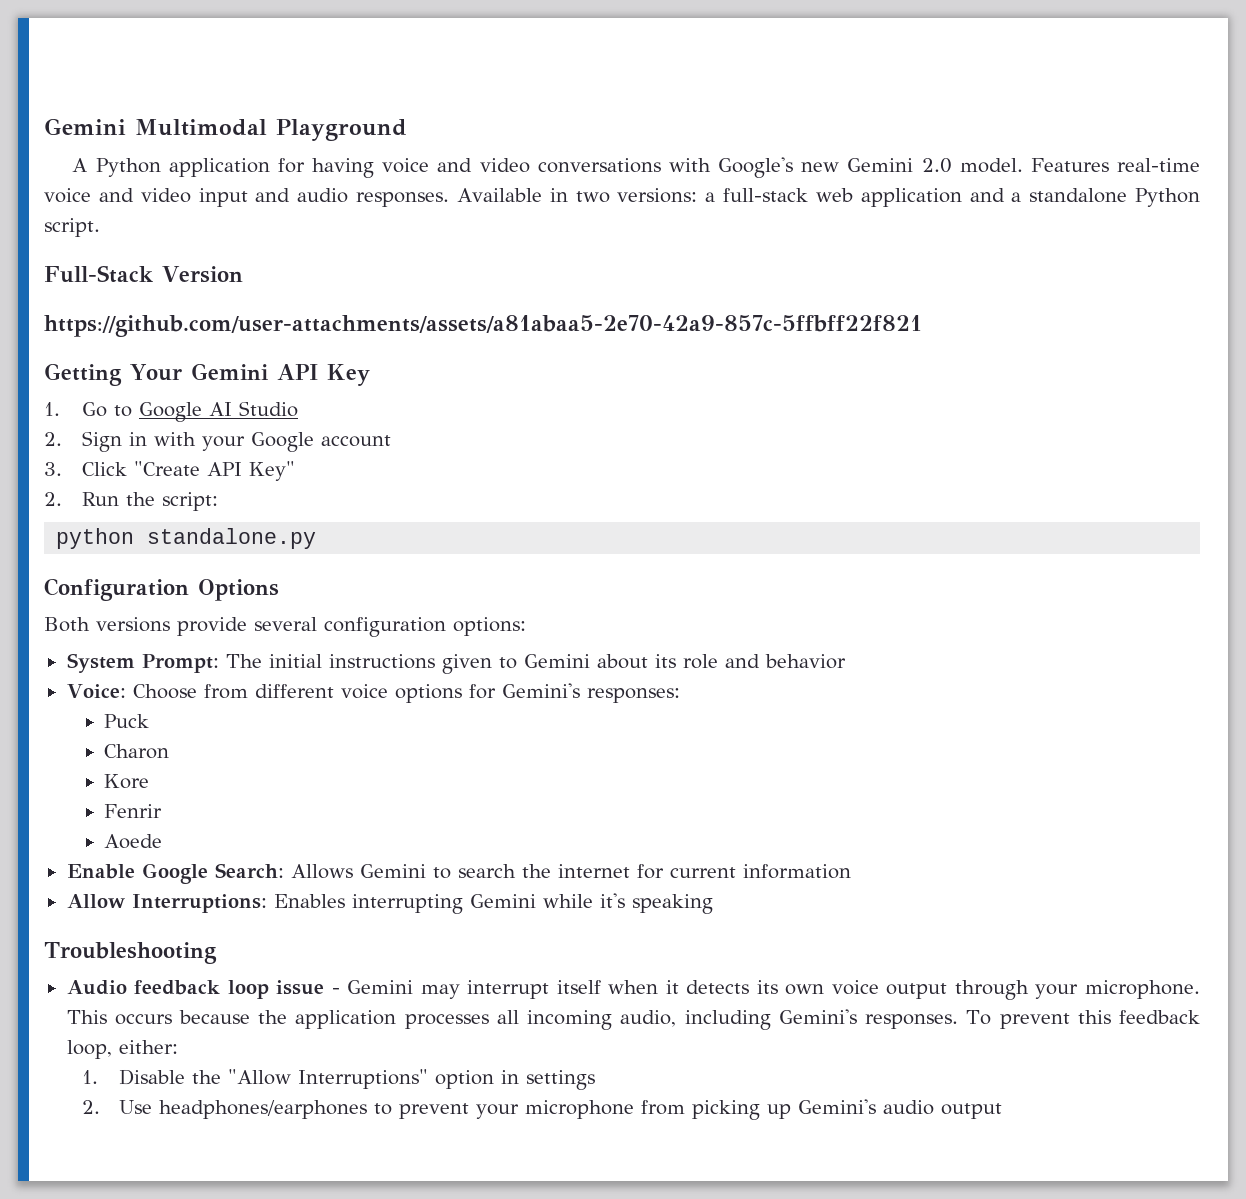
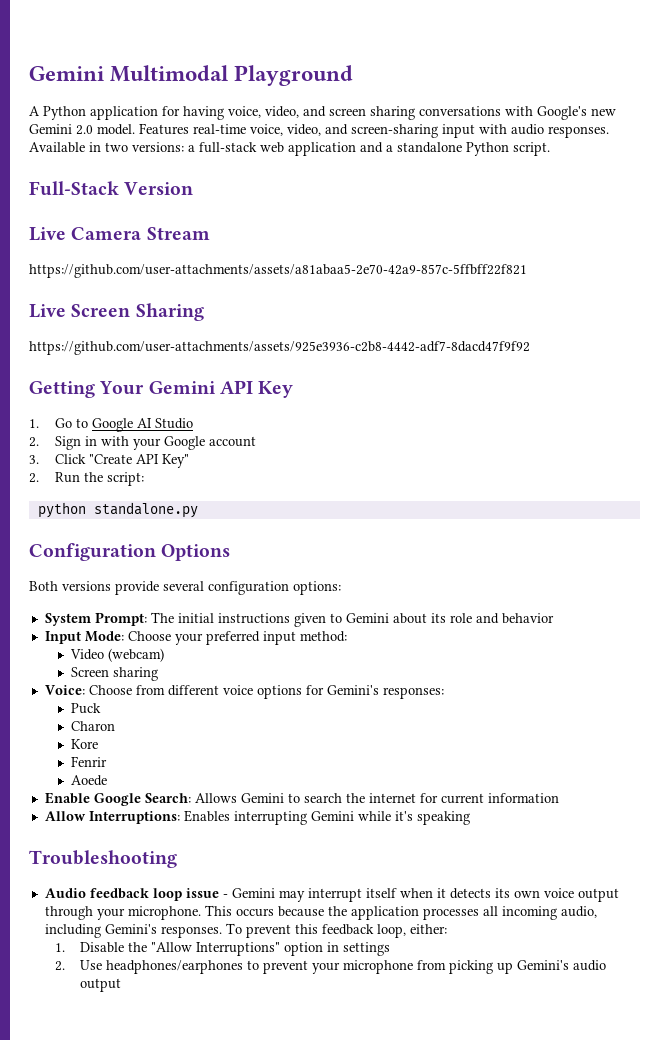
- A Python application for having voice and video conversations with Google's new Gemini 2.0 model.
+ A Python application for having voice, video, and screen sharing conversations with Google's new Gemini 2.0 model.
- Features real-time voice and video input and audio responses.
+ Features real-time voice, video, and screen-sharing input with audio responses.
+ Live Camera Stream
  https://github.com/user-attachments/assets/a81abaa5-2e70-42a9-857c-5ffbff22f821
+ Live Screen Sharing
+ https://github.com/user-attachments/assets/925e3936-c2b8-4442-adf7-8dacd47f9f92
+ Input Mode: Choose your preferred input method:
+ Video (webcam)
+ Screen sharing

